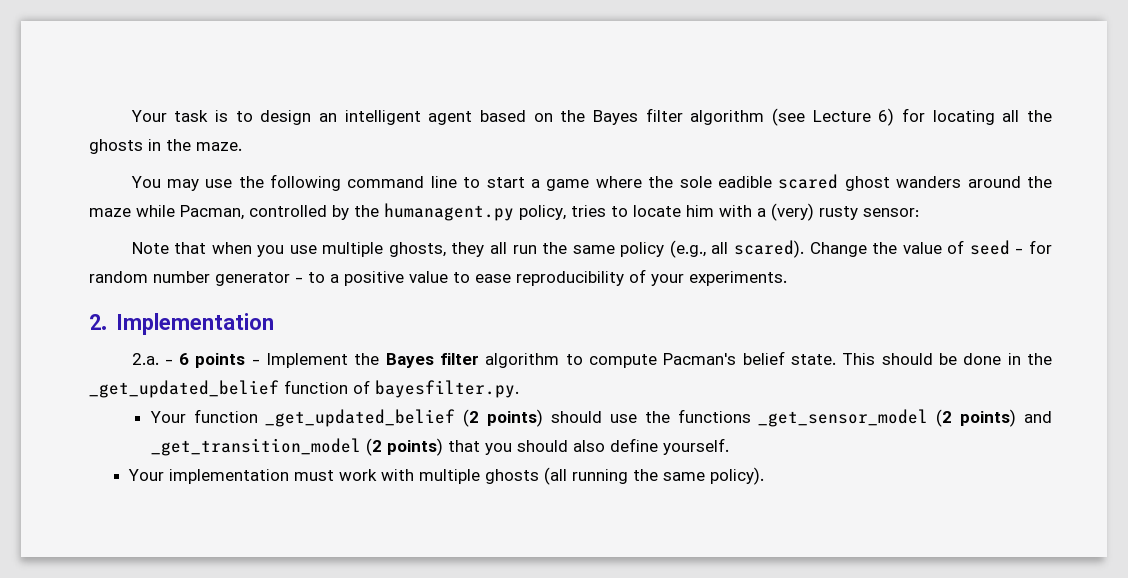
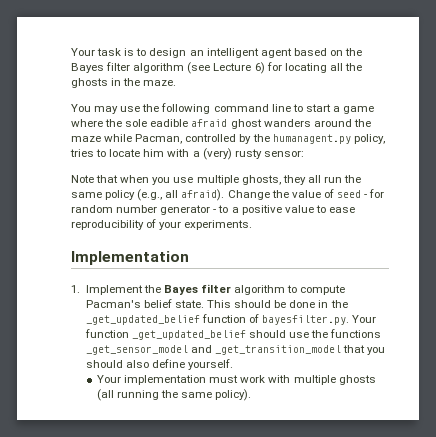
- You may use the following command line to start a game where the sole eadible scared ghost wanders around the maze while Pacman, controlled by the humanagent.py policy, tries to locate him with a (very) rusty sensor:
+ You may use the following command line to start a game where the sole eadible afraid ghost wanders around the maze while Pacman, controlled by the humanagent.py policy, tries to locate him with a (very) rusty sensor:
- Note that when you use multiple ghosts, they all run the same policy (e.g., all scared).
+ Note that when you use multiple ghosts, they all run the same policy (e.g., all afraid).
- 2. Implementation
+ Implementation
- 2.a. - 6 points - Implement the Bayes filter algorithm to compute Pacman's belief state.
+ 1. Implement the Bayes filter algorithm to compute Pacman's belief state.
- This should be done in the _get_updated_belief function of bayesfilter.py.
- Your function _get_updated_belief (2 points) should use the functions _get_sensor_model (2 points) and _get_transition_model (2 points) that you should also define yourself.
+ This should be done in the _get_updated_belief function of bayesfilter.py. Your function _get_updated_belief should use the functions _get_sensor_model and _get_transition_model that you should also define yourself.

